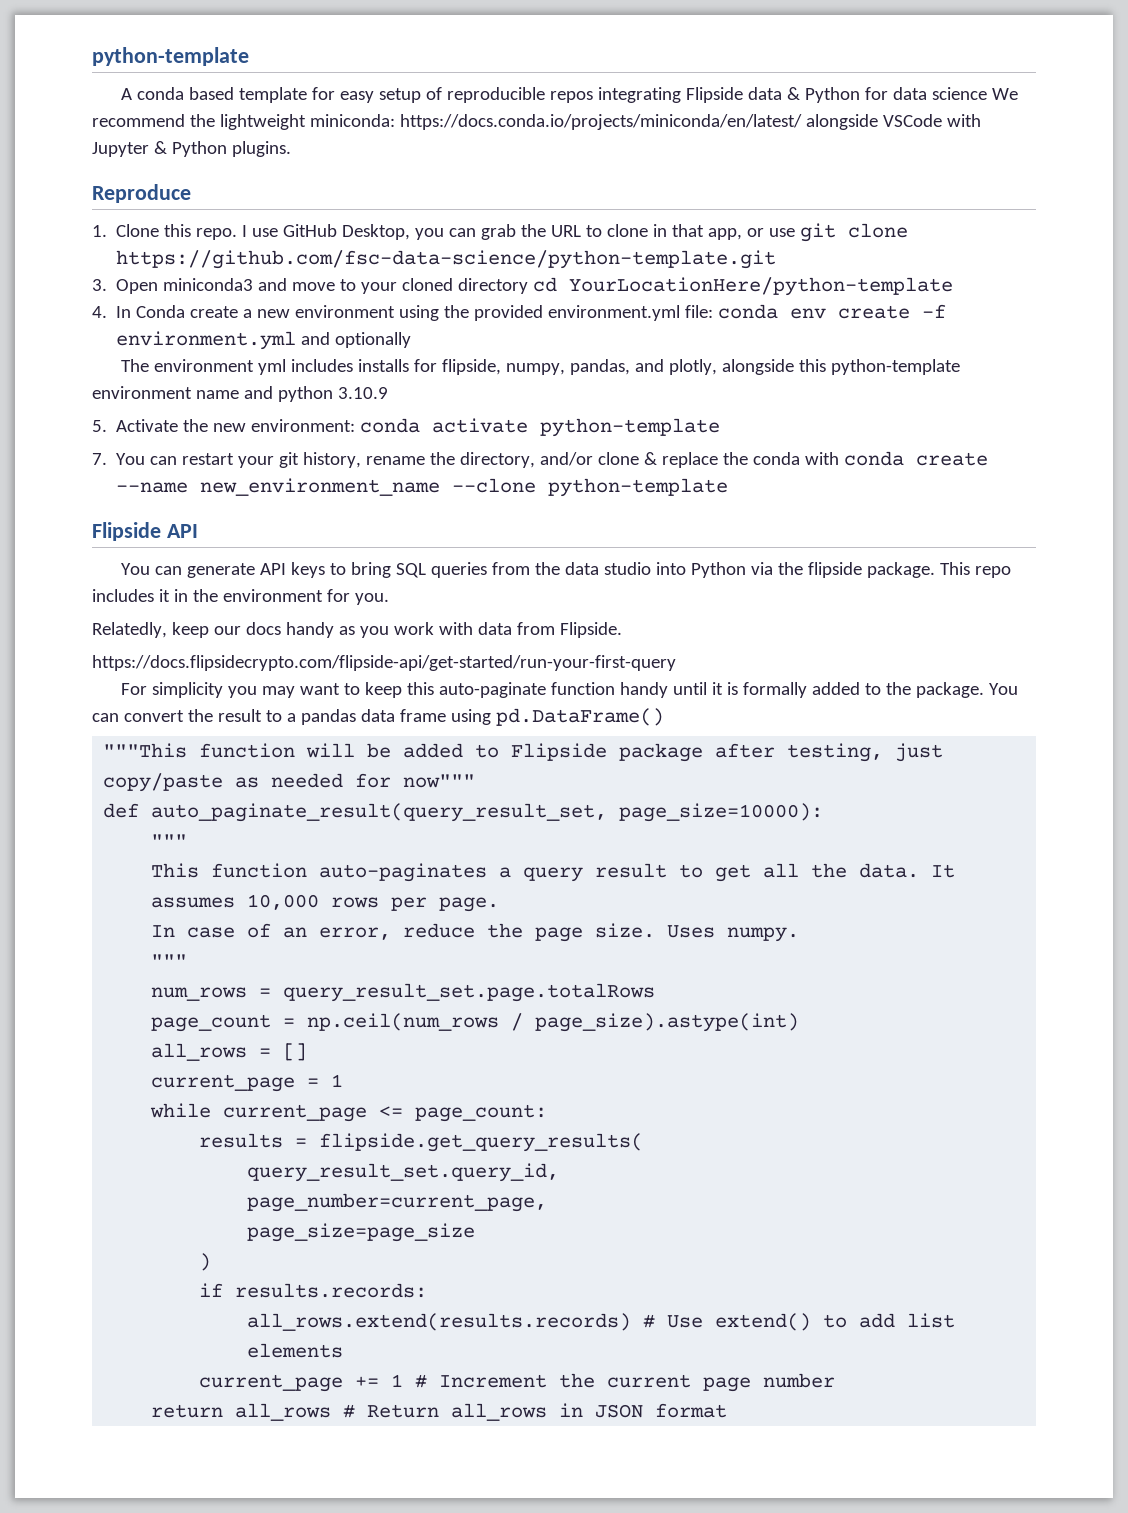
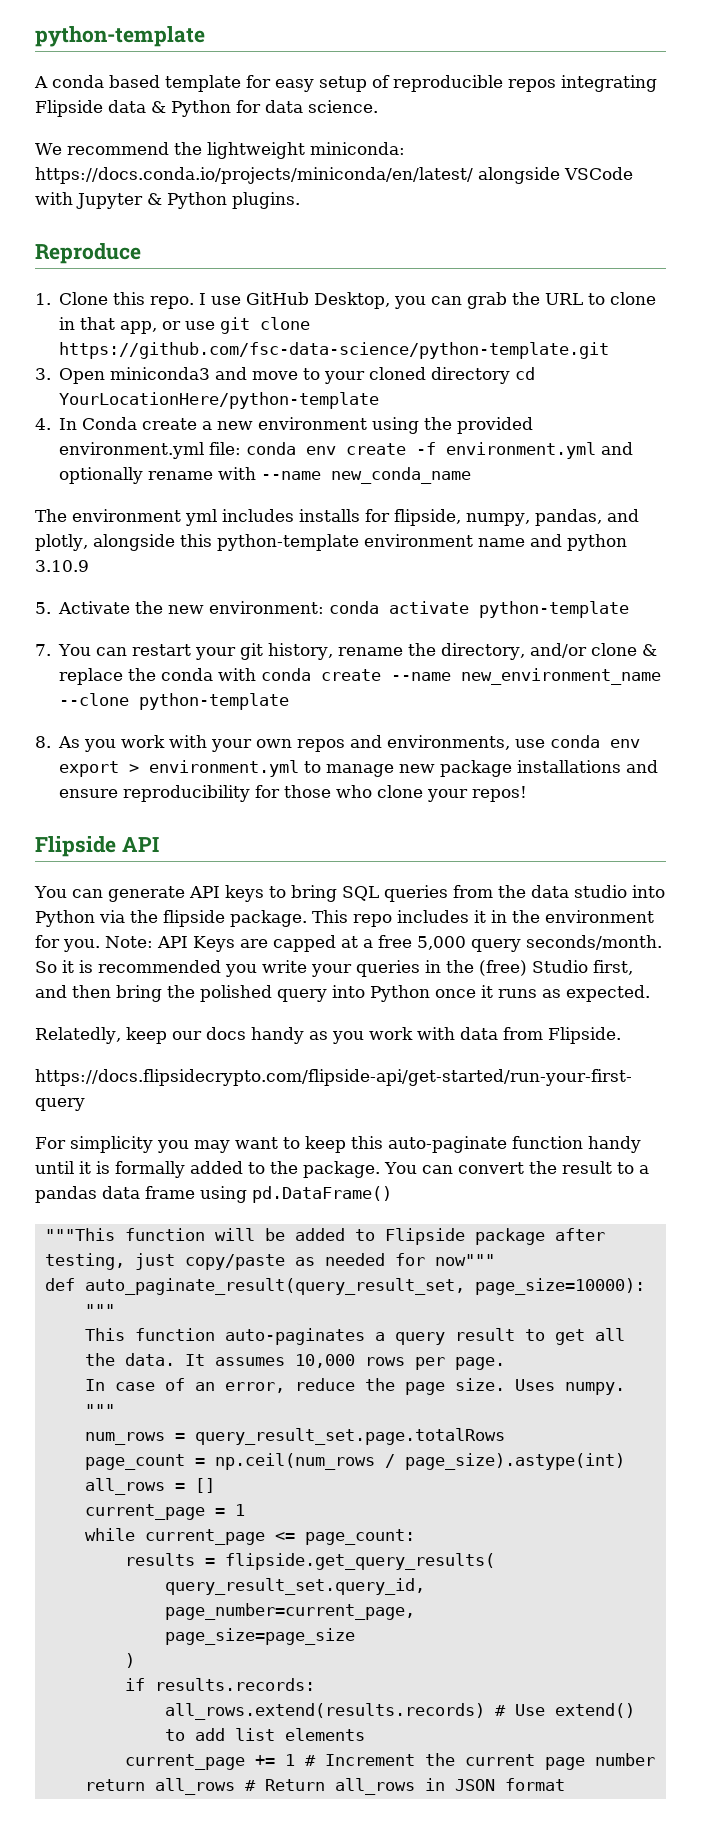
- A conda based template for easy setup of reproducible repos integrating Flipside data & Python for data science We recommend the lightweight miniconda: https://docs.conda.io/projects/miniconda/en/latest/ alongside VSCode with Jupyter & Python plugins.
+ A conda based template for easy setup of reproducible repos integrating Flipside data & Python for data science.
+ We recommend the lightweight miniconda: https://docs.conda.io/projects/miniconda/en/latest/ alongside VSCode with Jupyter & Python plugins.
- 4. In Conda create a new environment using the provided environment.yml file: conda env create -f environment.yml and optionally
+ 4. In Conda create a new environment using the provided environment.yml file: conda env create -f environment.yml and optionally rename with --name new_conda_name
+ 8. As you work with your own repos and environments, use conda env export > environment.yml to manage new package installations and ensure reproducibility for those who clone your repos!
+ Note: API Keys are capped at a free 5,000 query seconds/month. So it is recommended you write your queries in the (free) Studio first, and then bring the polished query into Python once it runs as expected.

